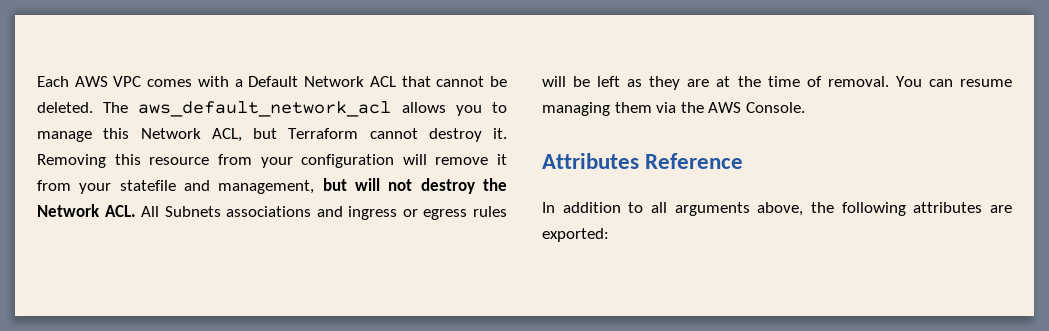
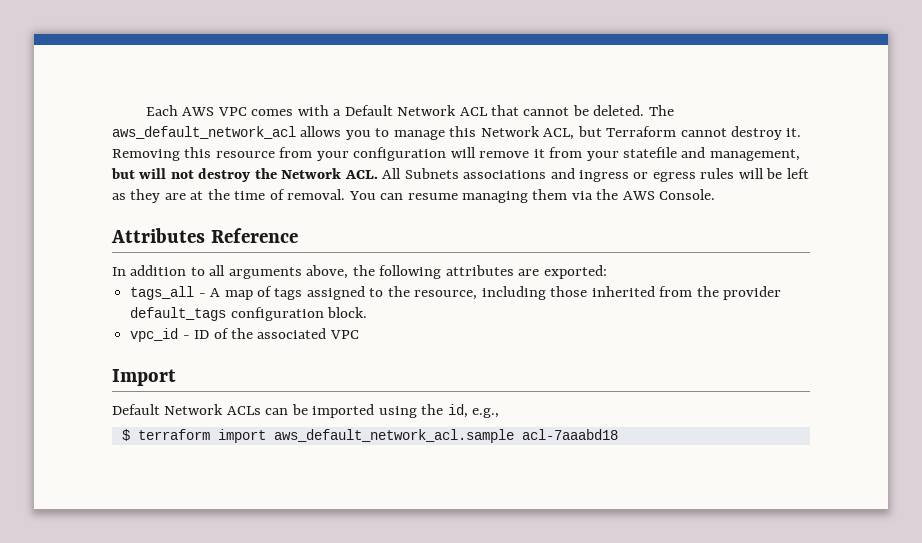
+ tags_all - A map of tags assigned to the resource, including those inherited from the provider default_tags configuration block.
+ vpc_id - ID of the associated VPC
+ Import
+ Default Network ACLs can be imported using the id, e.g.,
+ $ terraform import aws_default_network_acl.sample acl-7aaabd18

